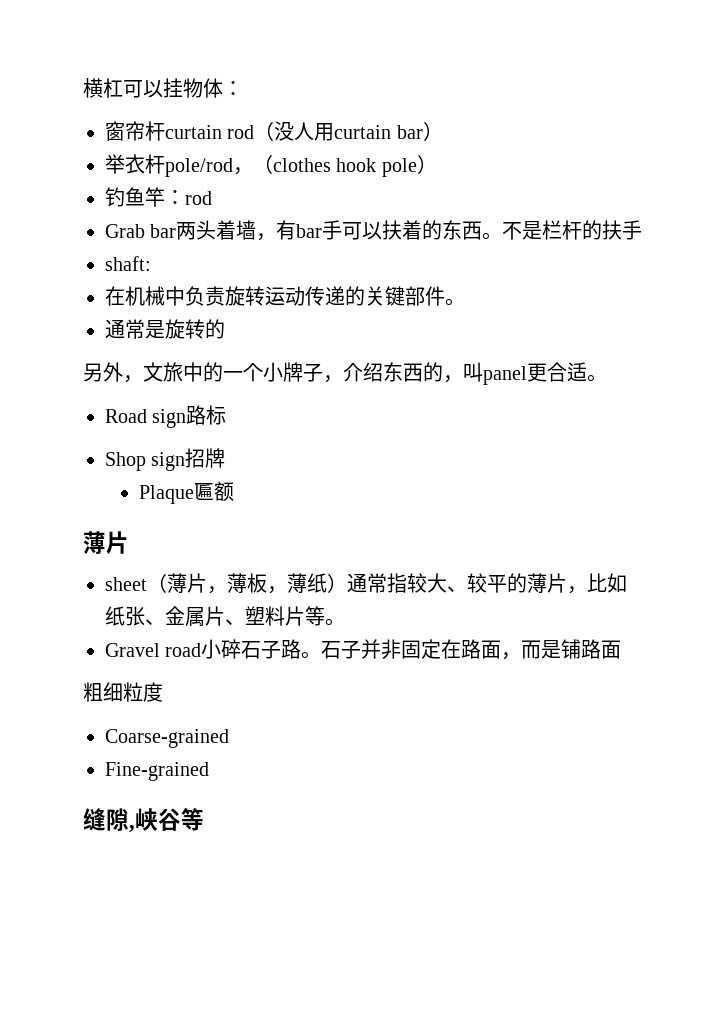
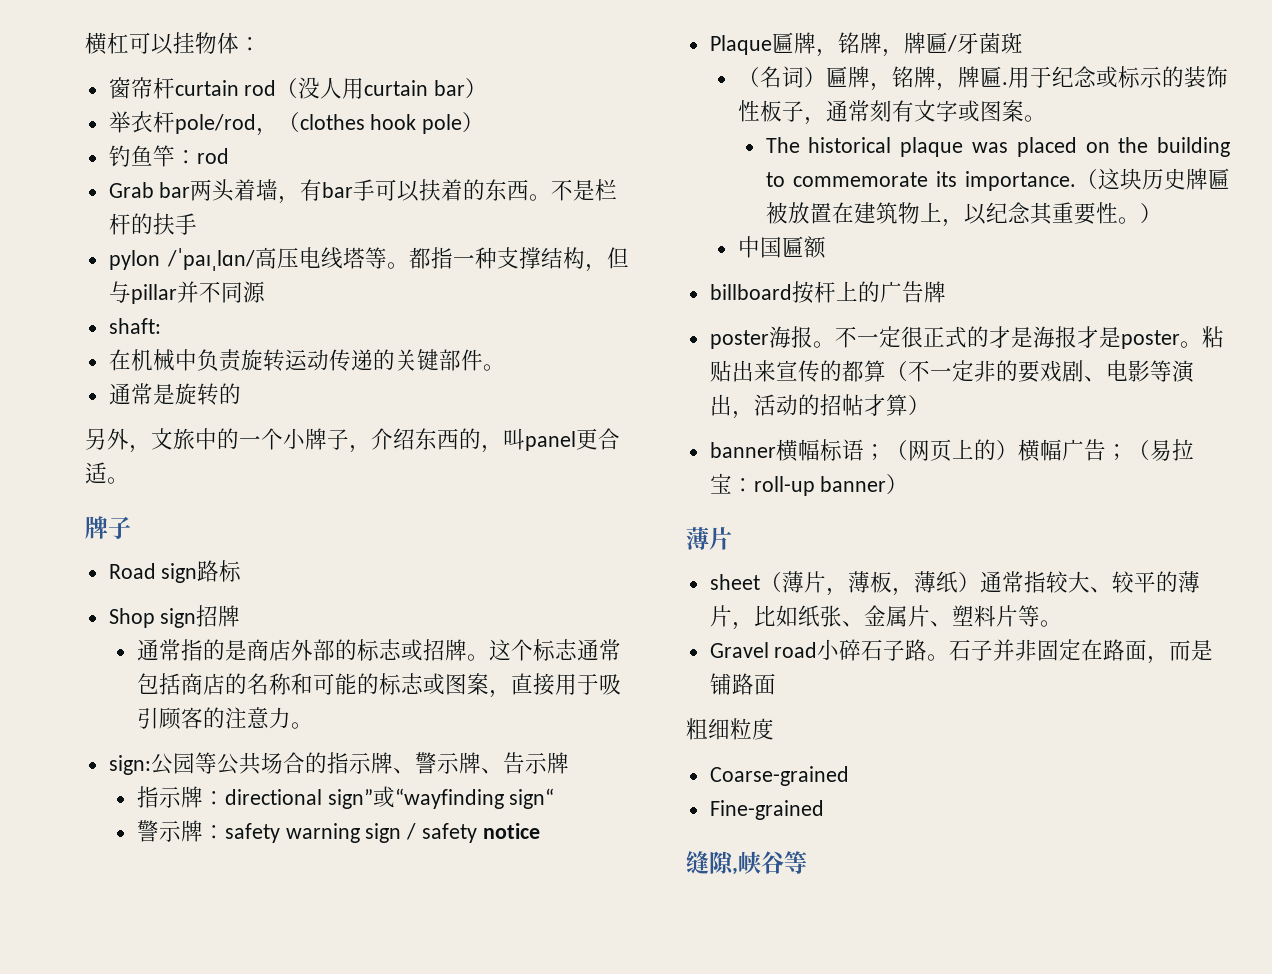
+ pylon /ˈpaɪˌlɑn/高压电线塔等。都指一种支撑结构，但与pillar并不同源
  另外，文旅中的一个小牌子，介绍东西的，叫panel更合适。
+ 牌子
- Plaque匾额
+ 通常指的是商店外部的标志或招牌。这个标志通常包括商店的名称和可能的标志或图案，直接用于吸引顾客的注意力。
+ sign:公园等公共场合的指示牌、警示牌、告示牌
+ 指示牌：directional sign”或“wayfinding sign“
+ 警示牌：safety warning sign / safety notice
+ Plaque匾牌，铭牌，牌匾/牙菌斑
+ （名词）匾牌，铭牌，牌匾.用于纪念或标示的装饰性板子，通常刻有文字或图案。
+ The historical plaque was placed on the building to commemorate its importance.（这块历史牌匾被放置在建筑物上，以纪念其重要性。）
+ 中国匾额
+ billboard按杆上的广告牌
+ poster海报。不一定很正式的才是海报才是poster。粘贴出来宣传的都算（不一定非的要戏剧、电影等演出，活动的招帖才算）
+ banner横幅标语；（网页上的）横幅广告；（易拉宝：roll-up banner）

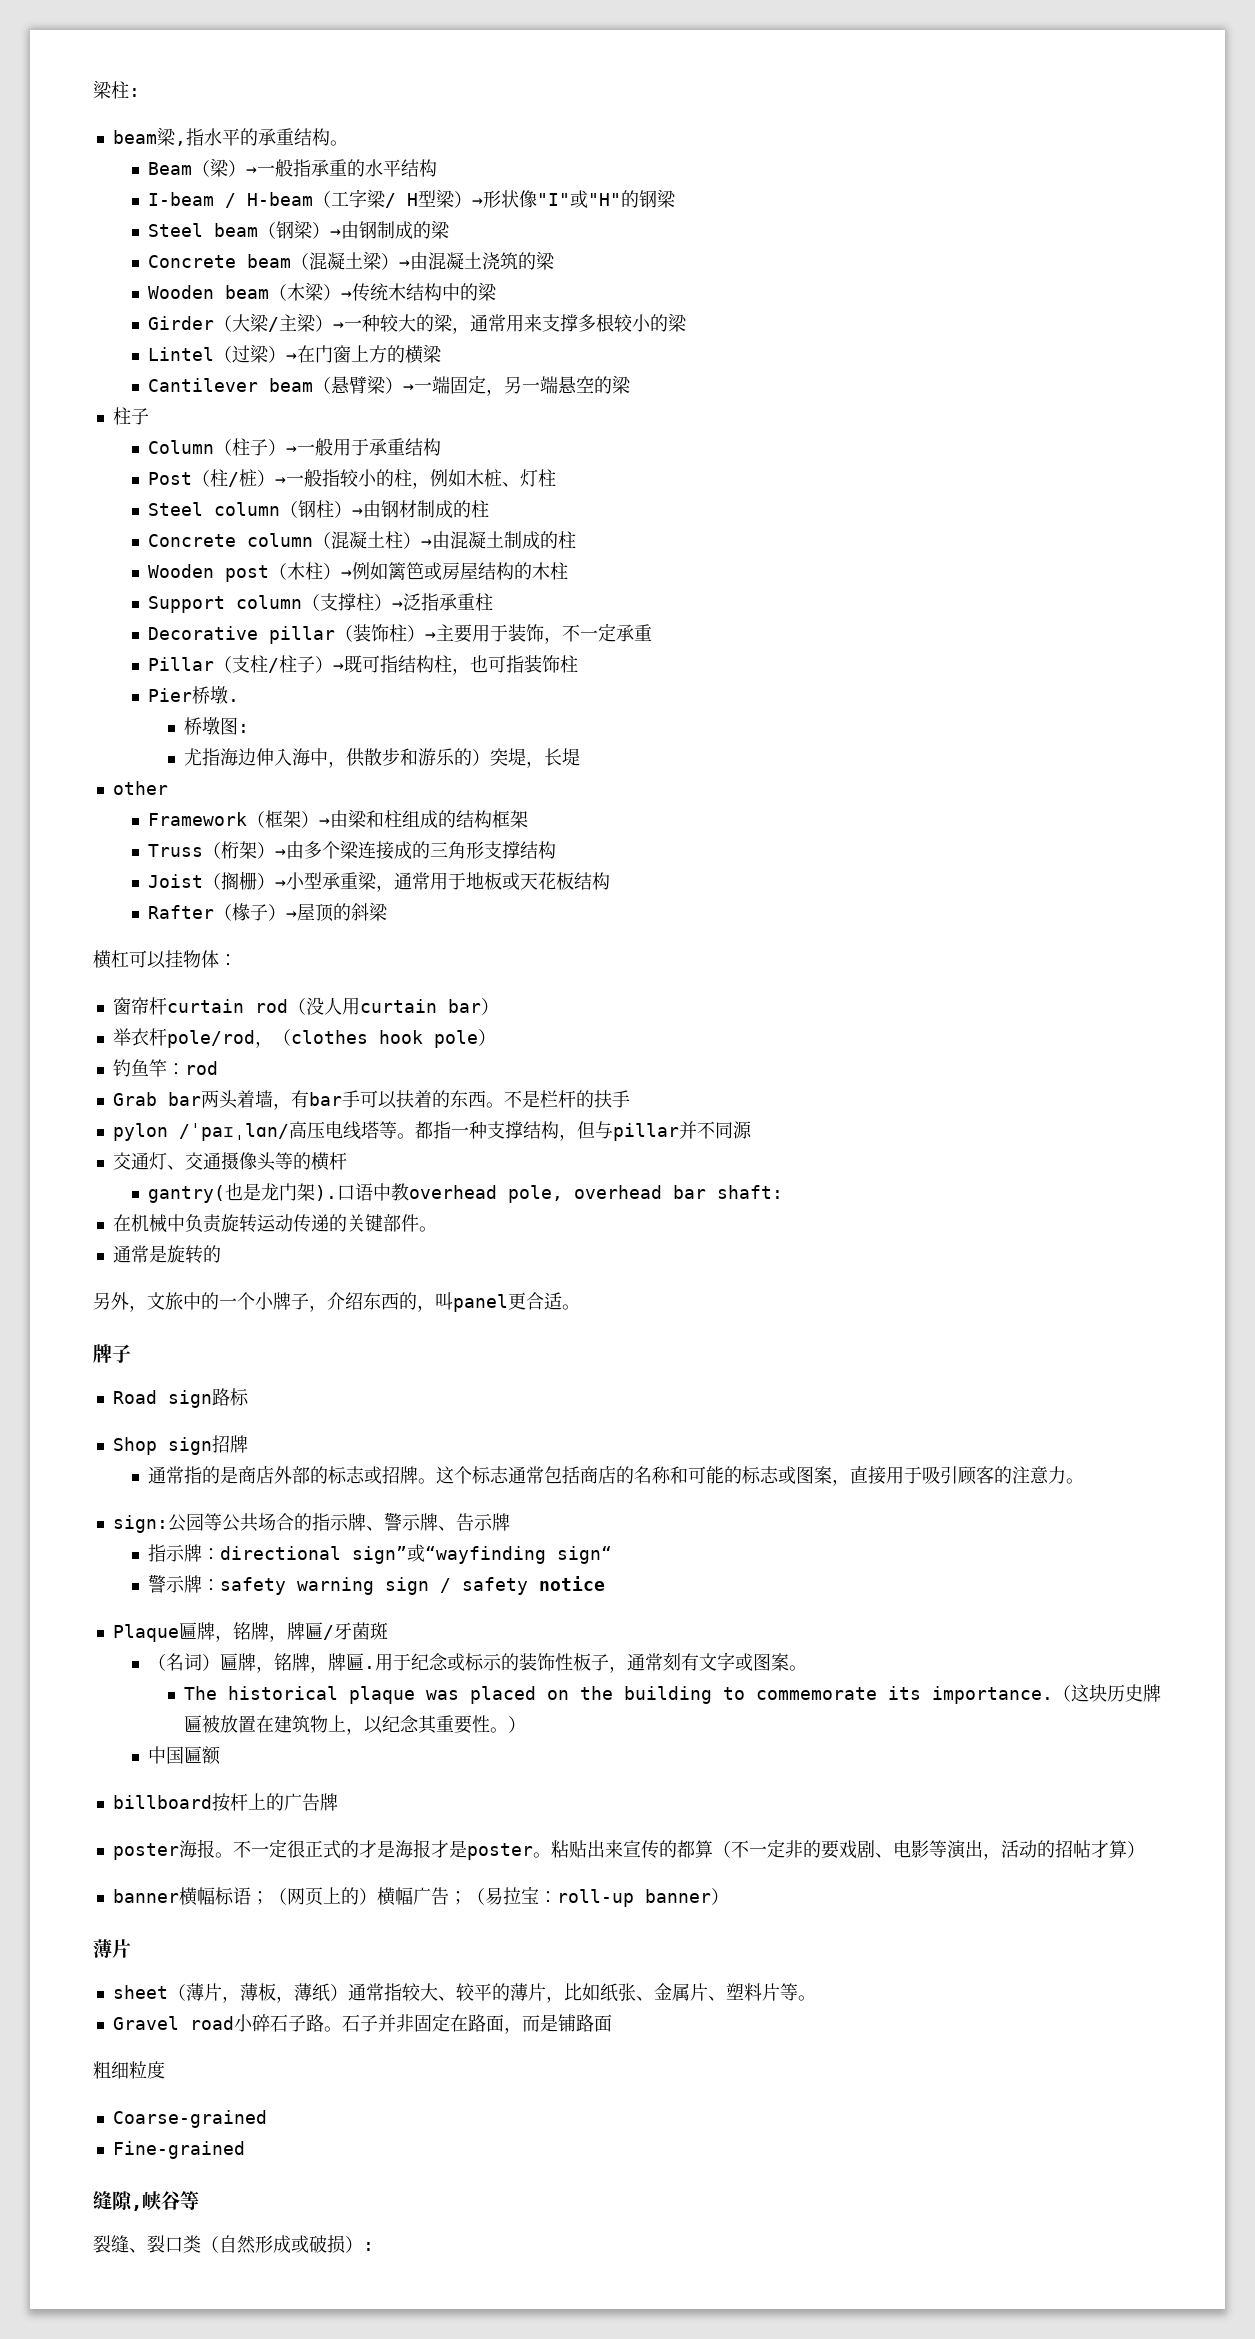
+ 梁柱:
+ beam梁,指水平的承重结构。
+ Beam（梁）→一般指承重的水平结构
+ I-beam / H-beam（工字梁/ H型梁）→形状像"I"或"H"的钢梁
+ Steel beam（钢梁）→由钢制成的梁
+ Concrete beam（混凝土梁）→由混凝土浇筑的梁
+ Wooden beam（木梁）→传统木结构中的梁
+ Girder（大梁/主梁）→一种较大的梁，通常用来支撑多根较小的梁
+ Lintel（过梁）→在门窗上方的横梁
+ Cantilever beam（悬臂梁）→一端固定，另一端悬空的梁
+ 柱子
+ Column（柱子）→一般用于承重结构
+ Post（柱/桩）→一般指较小的柱，例如木桩、灯柱
+ Steel column（钢柱）→由钢材制成的柱
+ Concrete column（混凝土柱）→由混凝土制成的柱
+ Wooden post（木柱）→例如篱笆或房屋结构的木柱
+ Support column（支撑柱）→泛指承重柱
+ Decorative pillar（装饰柱）→主要用于装饰，不一定承重
+ Pillar（支柱/柱子）→既可指结构柱，也可指装饰柱
+ Pier桥墩.
+ 桥墩图:
+ 尤指海边伸入海中，供散步和游乐的）突堤，长堤
+ other
+ Framework（框架）→由梁和柱组成的结构框架
+ Truss（桁架）→由多个梁连接成的三角形支撑结构
+ Joist（搁栅）→小型承重梁，通常用于地板或天花板结构
+ Rafter（椽子）→屋顶的斜梁
- shaft:
+ 交通灯、交通摄像头等的横杆
+ gantry(也是龙门架).口语中教overhead pole, overhead bar shaft:
+ 裂缝、裂口类（自然形成或破损）:

